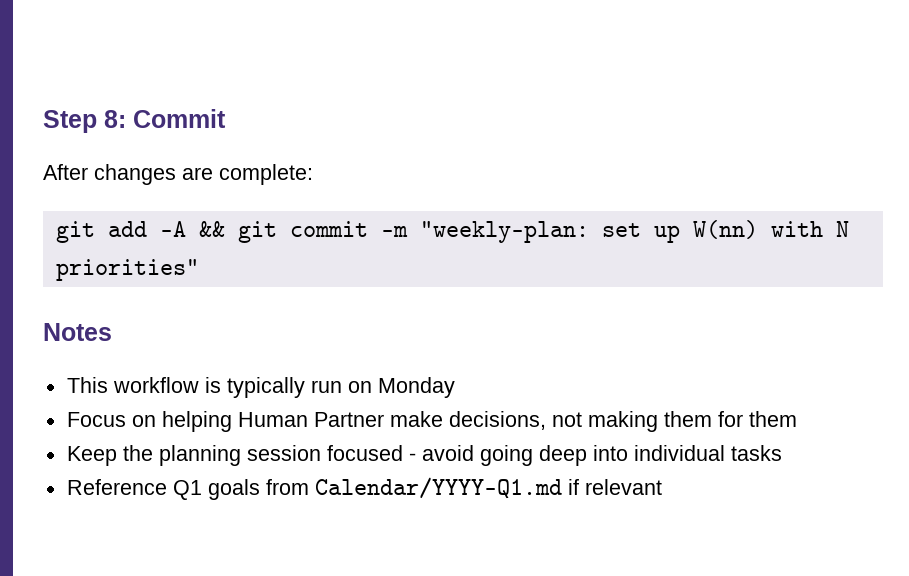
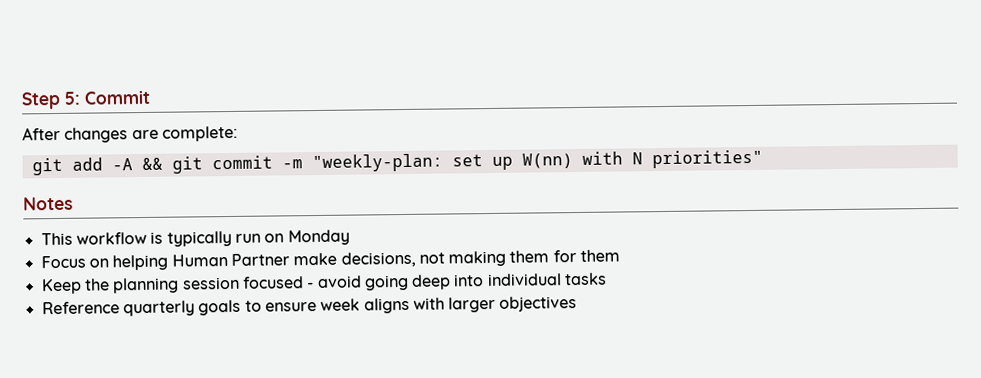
- Step 8: Commit
+ Step 5: Commit
- Reference Q1 goals from Calendar/YYYY-Q1.md if relevant
+ Reference quarterly goals to ensure week aligns with larger objectives

